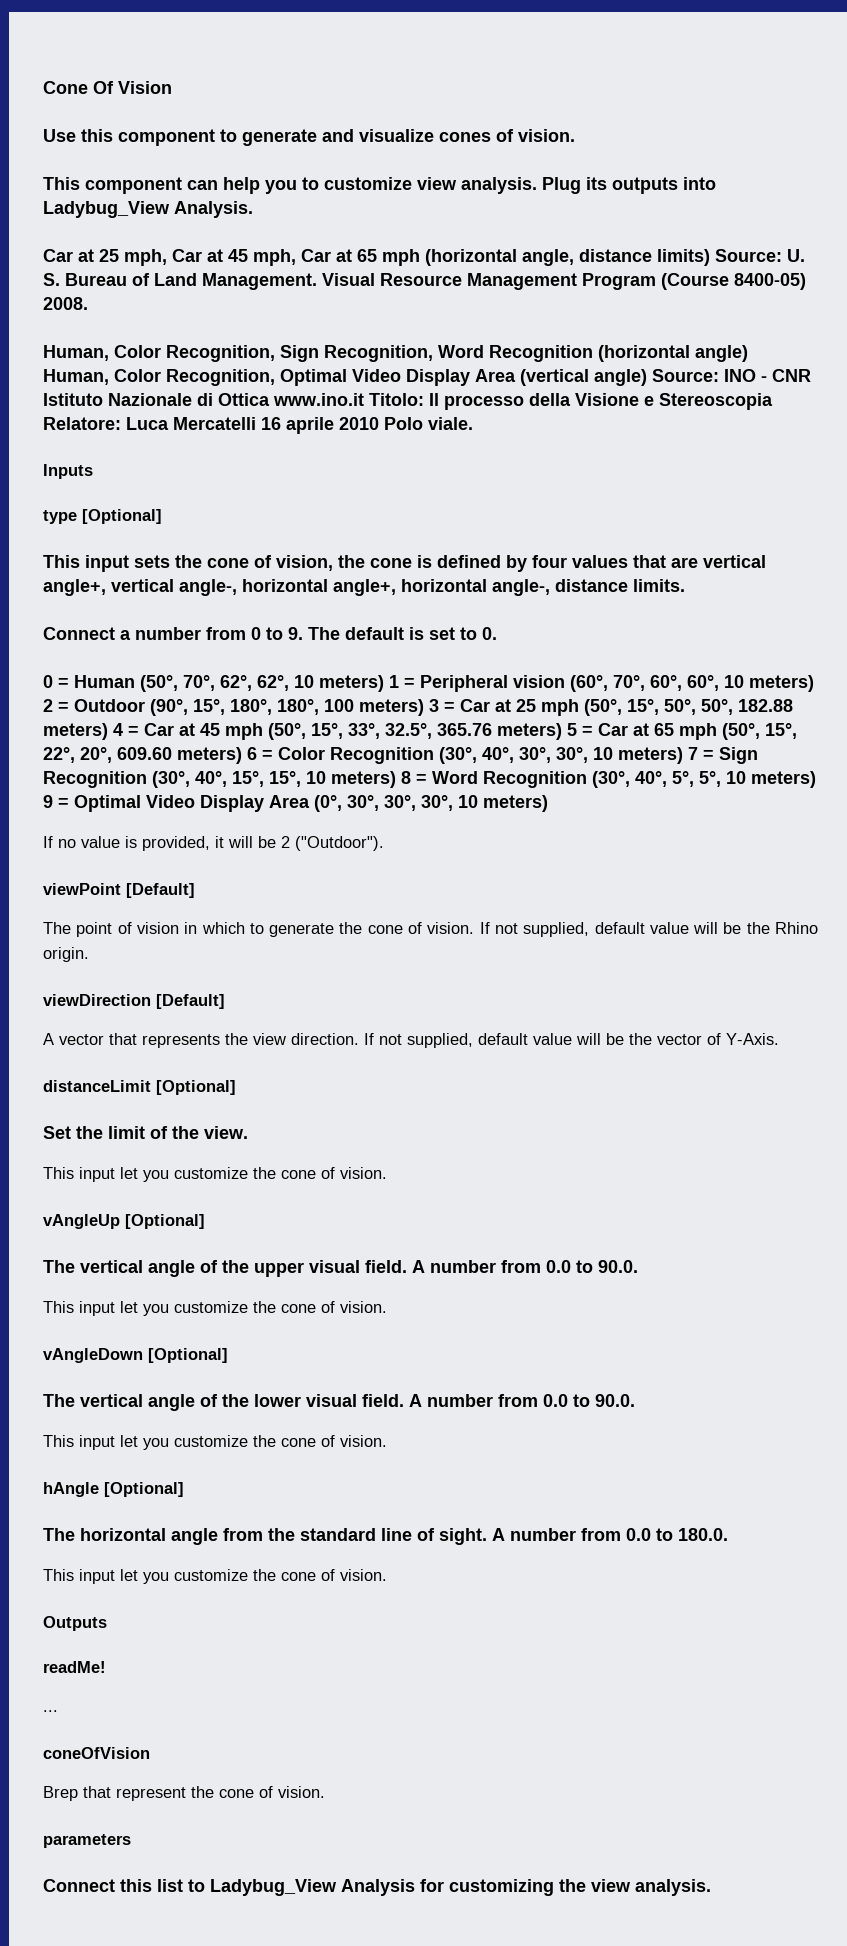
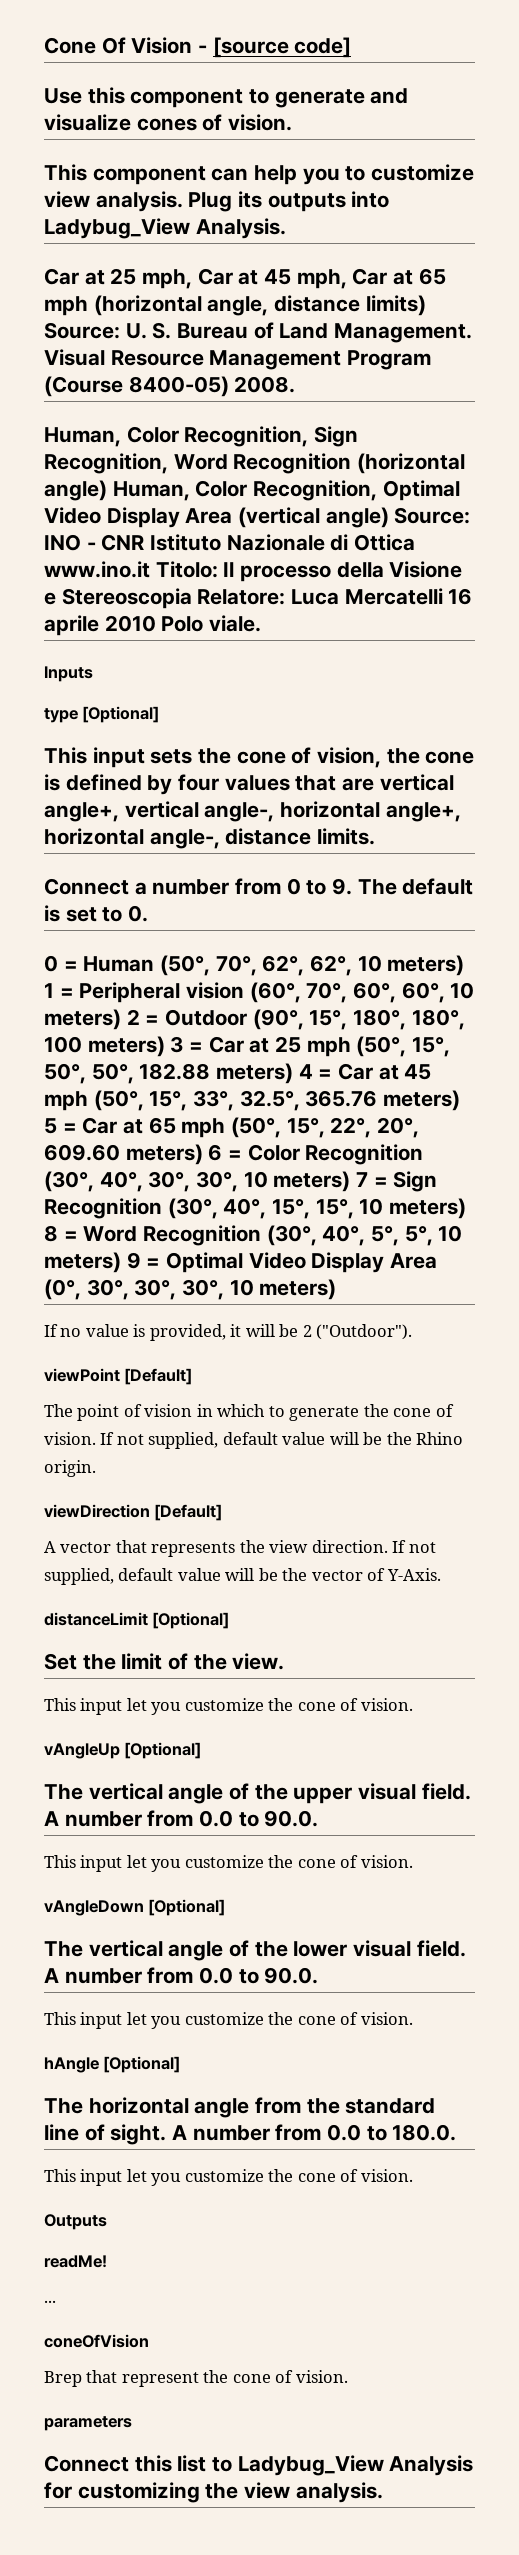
- Cone Of Vision
+ Cone Of Vision - [source code]

